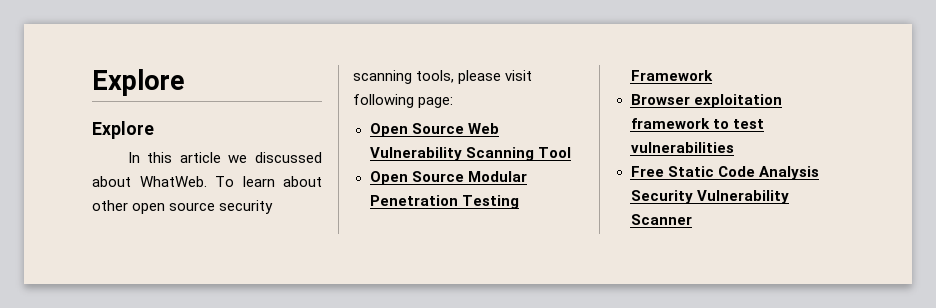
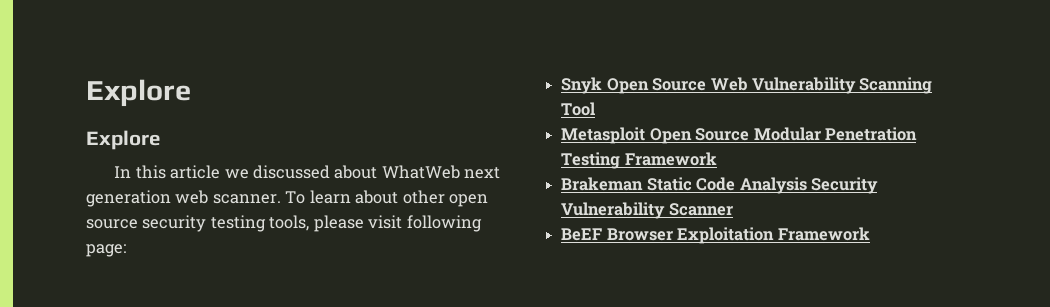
- In this article we discussed about WhatWeb.
+ In this article we discussed about WhatWeb next generation web scanner.
- To learn about other open source security scanning tools, please visit following page:
+ To learn about other open source security testing tools, please visit following page:
- Open Source Web Vulnerability Scanning Tool
+ Snyk Open Source Web Vulnerability Scanning Tool
- Open Source Modular Penetration Testing Framework
+ Metasploit Open Source Modular Penetration Testing Framework
- Browser exploitation framework to test vulnerabilities
- Free Static Code Analysis Security Vulnerability Scanner
+ Brakeman Static Code Analysis Security Vulnerability Scanner
+ BeEF Browser Exploitation Framework

